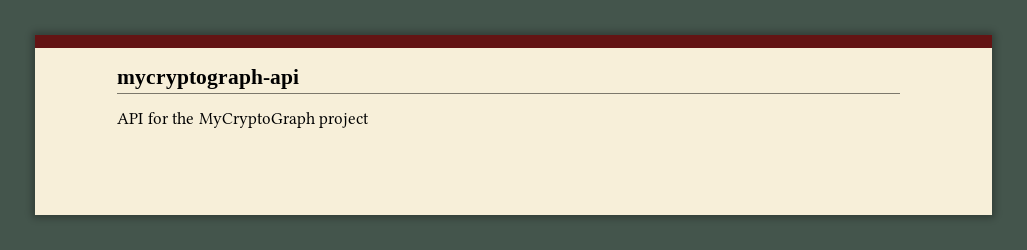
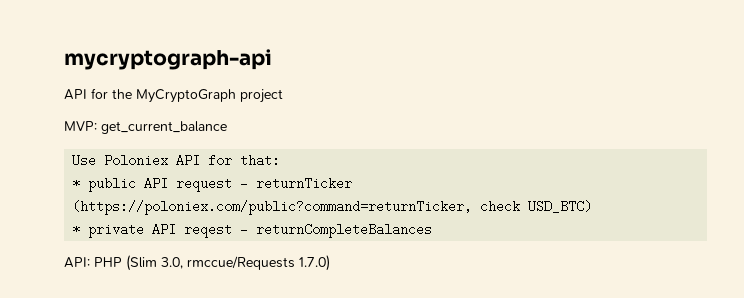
+ MVP: get_current_balance
+ Use Poloniex API for that:
+ * public API request - returnTicker (https://poloniex.com/public?command=returnTicker, check USD_BTC)
+ * private API reqest - returnCompleteBalances
+ API: PHP (Slim 3.0, rmccue/Requests 1.7.0)

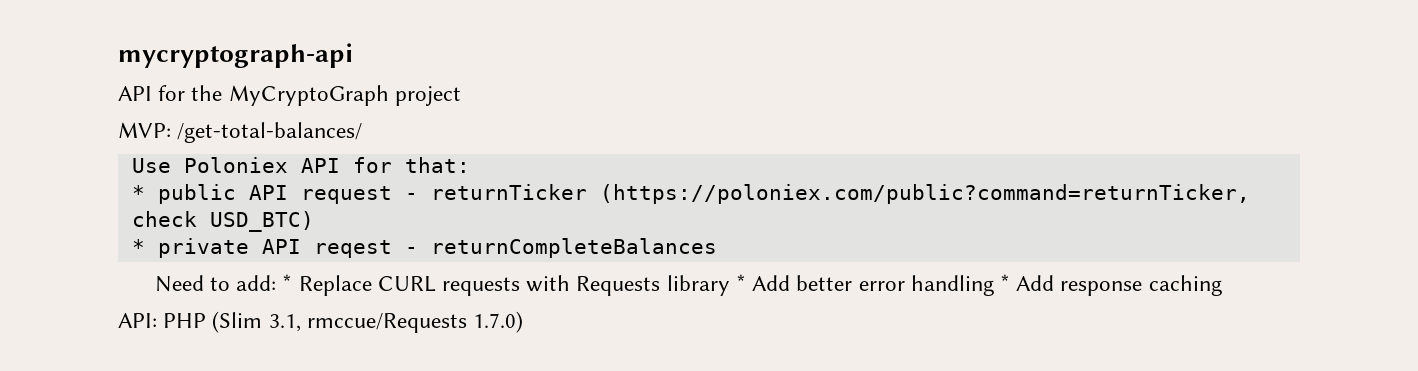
- MVP: get_current_balance
+ MVP: /get-total-balances/
+ Need to add: * Replace CURL requests with Requests library * Add better error handling * Add response caching
- API: PHP (Slim 3.0, rmccue/Requests 1.7.0)
+ API: PHP (Slim 3.1, rmccue/Requests 1.7.0)

